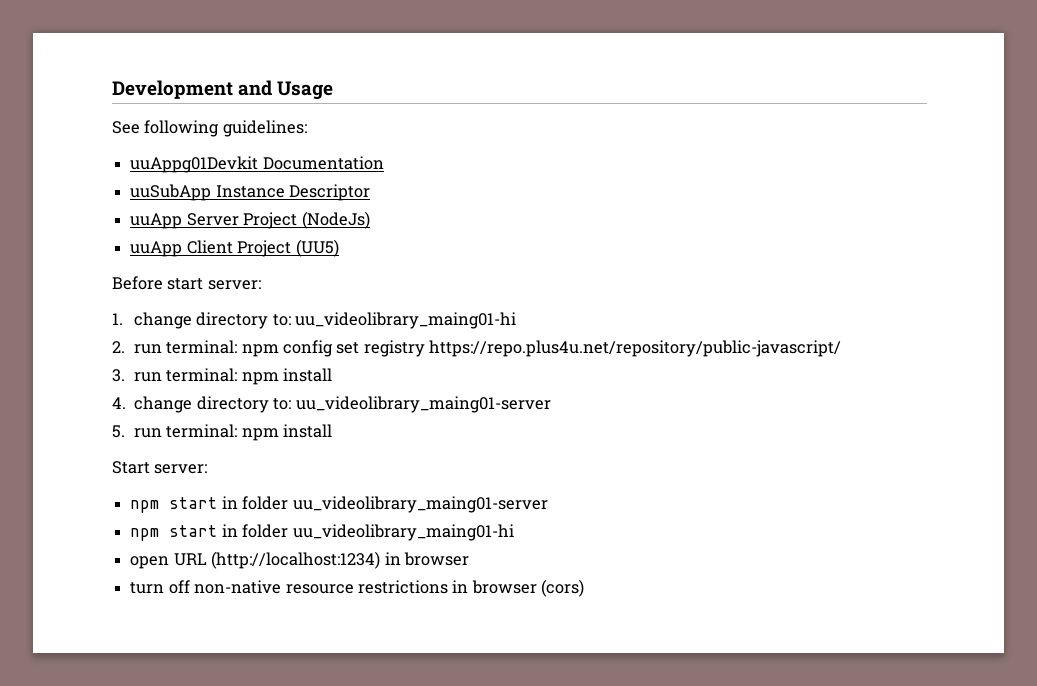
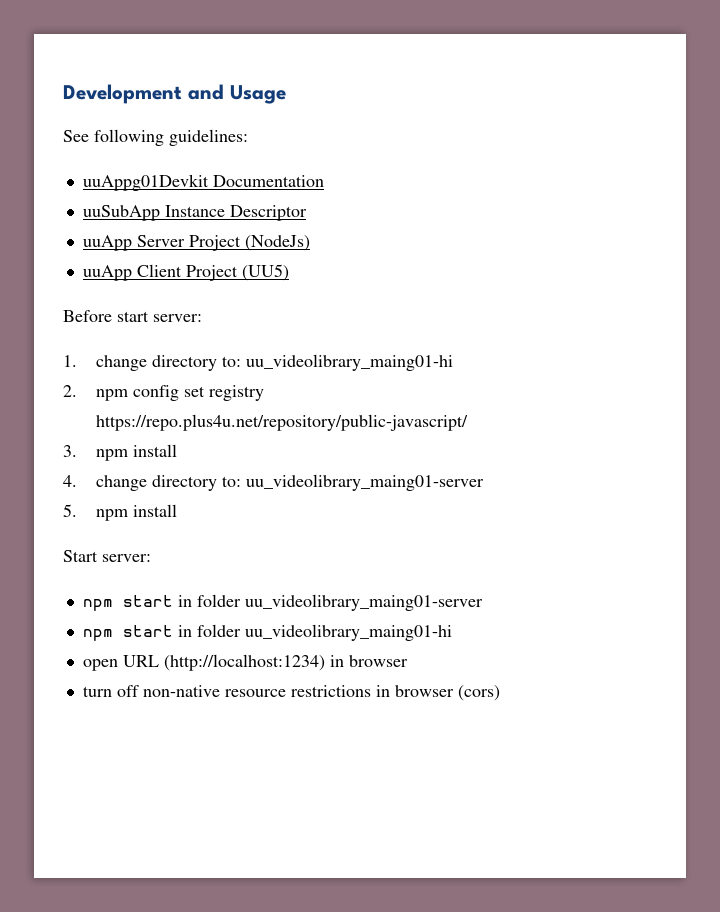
- 2. run terminal: npm config set registry https://repo.plus4u.net/repository/public-javascript/
+ 2. npm config set registry https://repo.plus4u.net/repository/public-javascript/
- 3. run terminal: npm install
+ 3. npm install
- 5. run terminal: npm install
+ 5. npm install

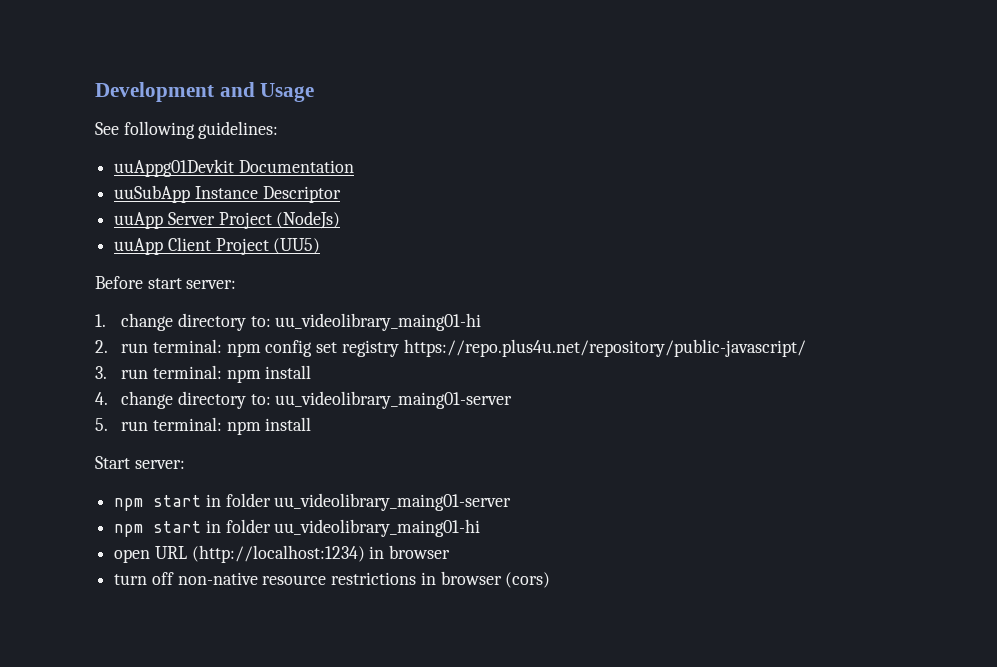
- 2. npm config set registry https://repo.plus4u.net/repository/public-javascript/
+ 2. run terminal: npm config set registry https://repo.plus4u.net/repository/public-javascript/
- 3. npm install
+ 3. run terminal: npm install
- 5. npm install
+ 5. run terminal: npm install

